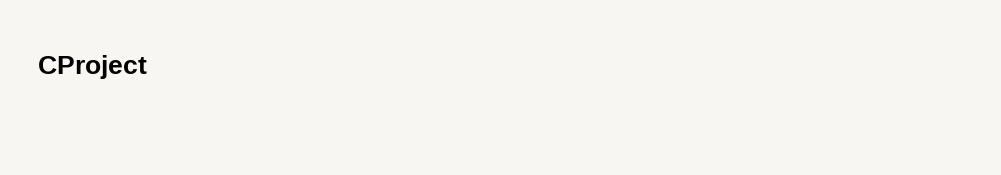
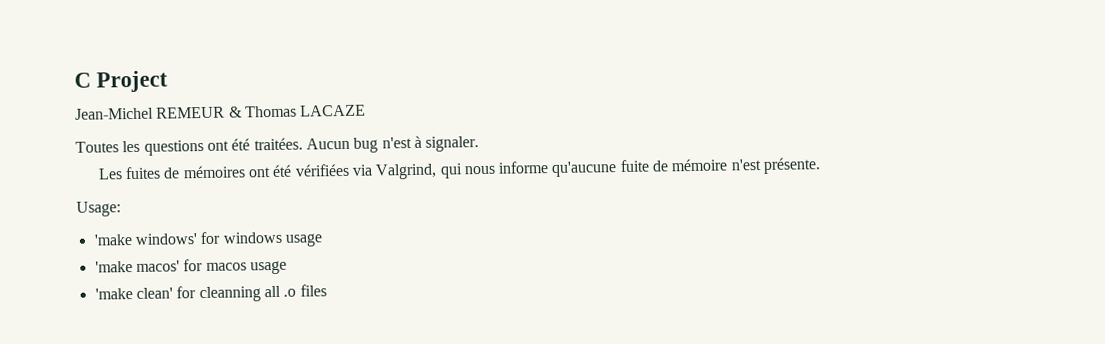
- CProject
+ C Project
+ Jean-Michel REMEUR & Thomas LACAZE
+ Toutes les questions ont été traitées. Aucun bug n'est à signaler.
+ Les fuites de mémoires ont été vérifiées via Valgrind, qui nous informe qu'aucune fuite de mémoire n'est présente.
+ Usage:
+ 'make windows' for windows usage
+ 'make macos' for macos usage
+ 'make clean' for cleanning all .o files

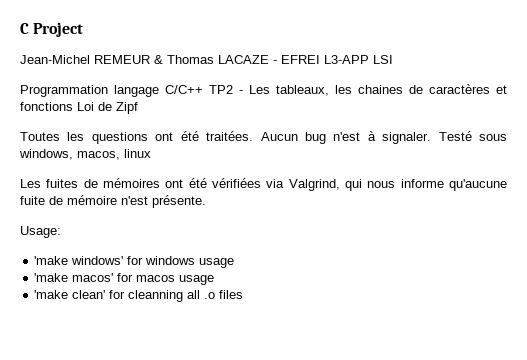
- Jean-Michel REMEUR & Thomas LACAZE
+ Jean-Michel REMEUR & Thomas LACAZE - EFREI L3-APP LSI
+ Programmation langage C/C++ TP2 - Les tableaux, les chaines de caractères et fonctions Loi de Zipf
+ Testé sous windows, macos, linux

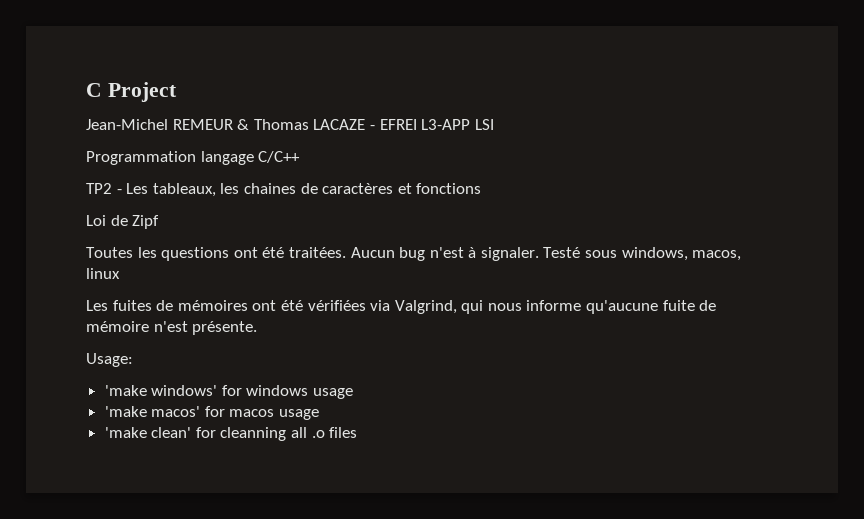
- Programmation langage C/C++ TP2 - Les tableaux, les chaines de caractères et fonctions Loi de Zipf
+ Programmation langage C/C++
+ TP2 - Les tableaux, les chaines de caractères et fonctions
+ Loi de Zipf

